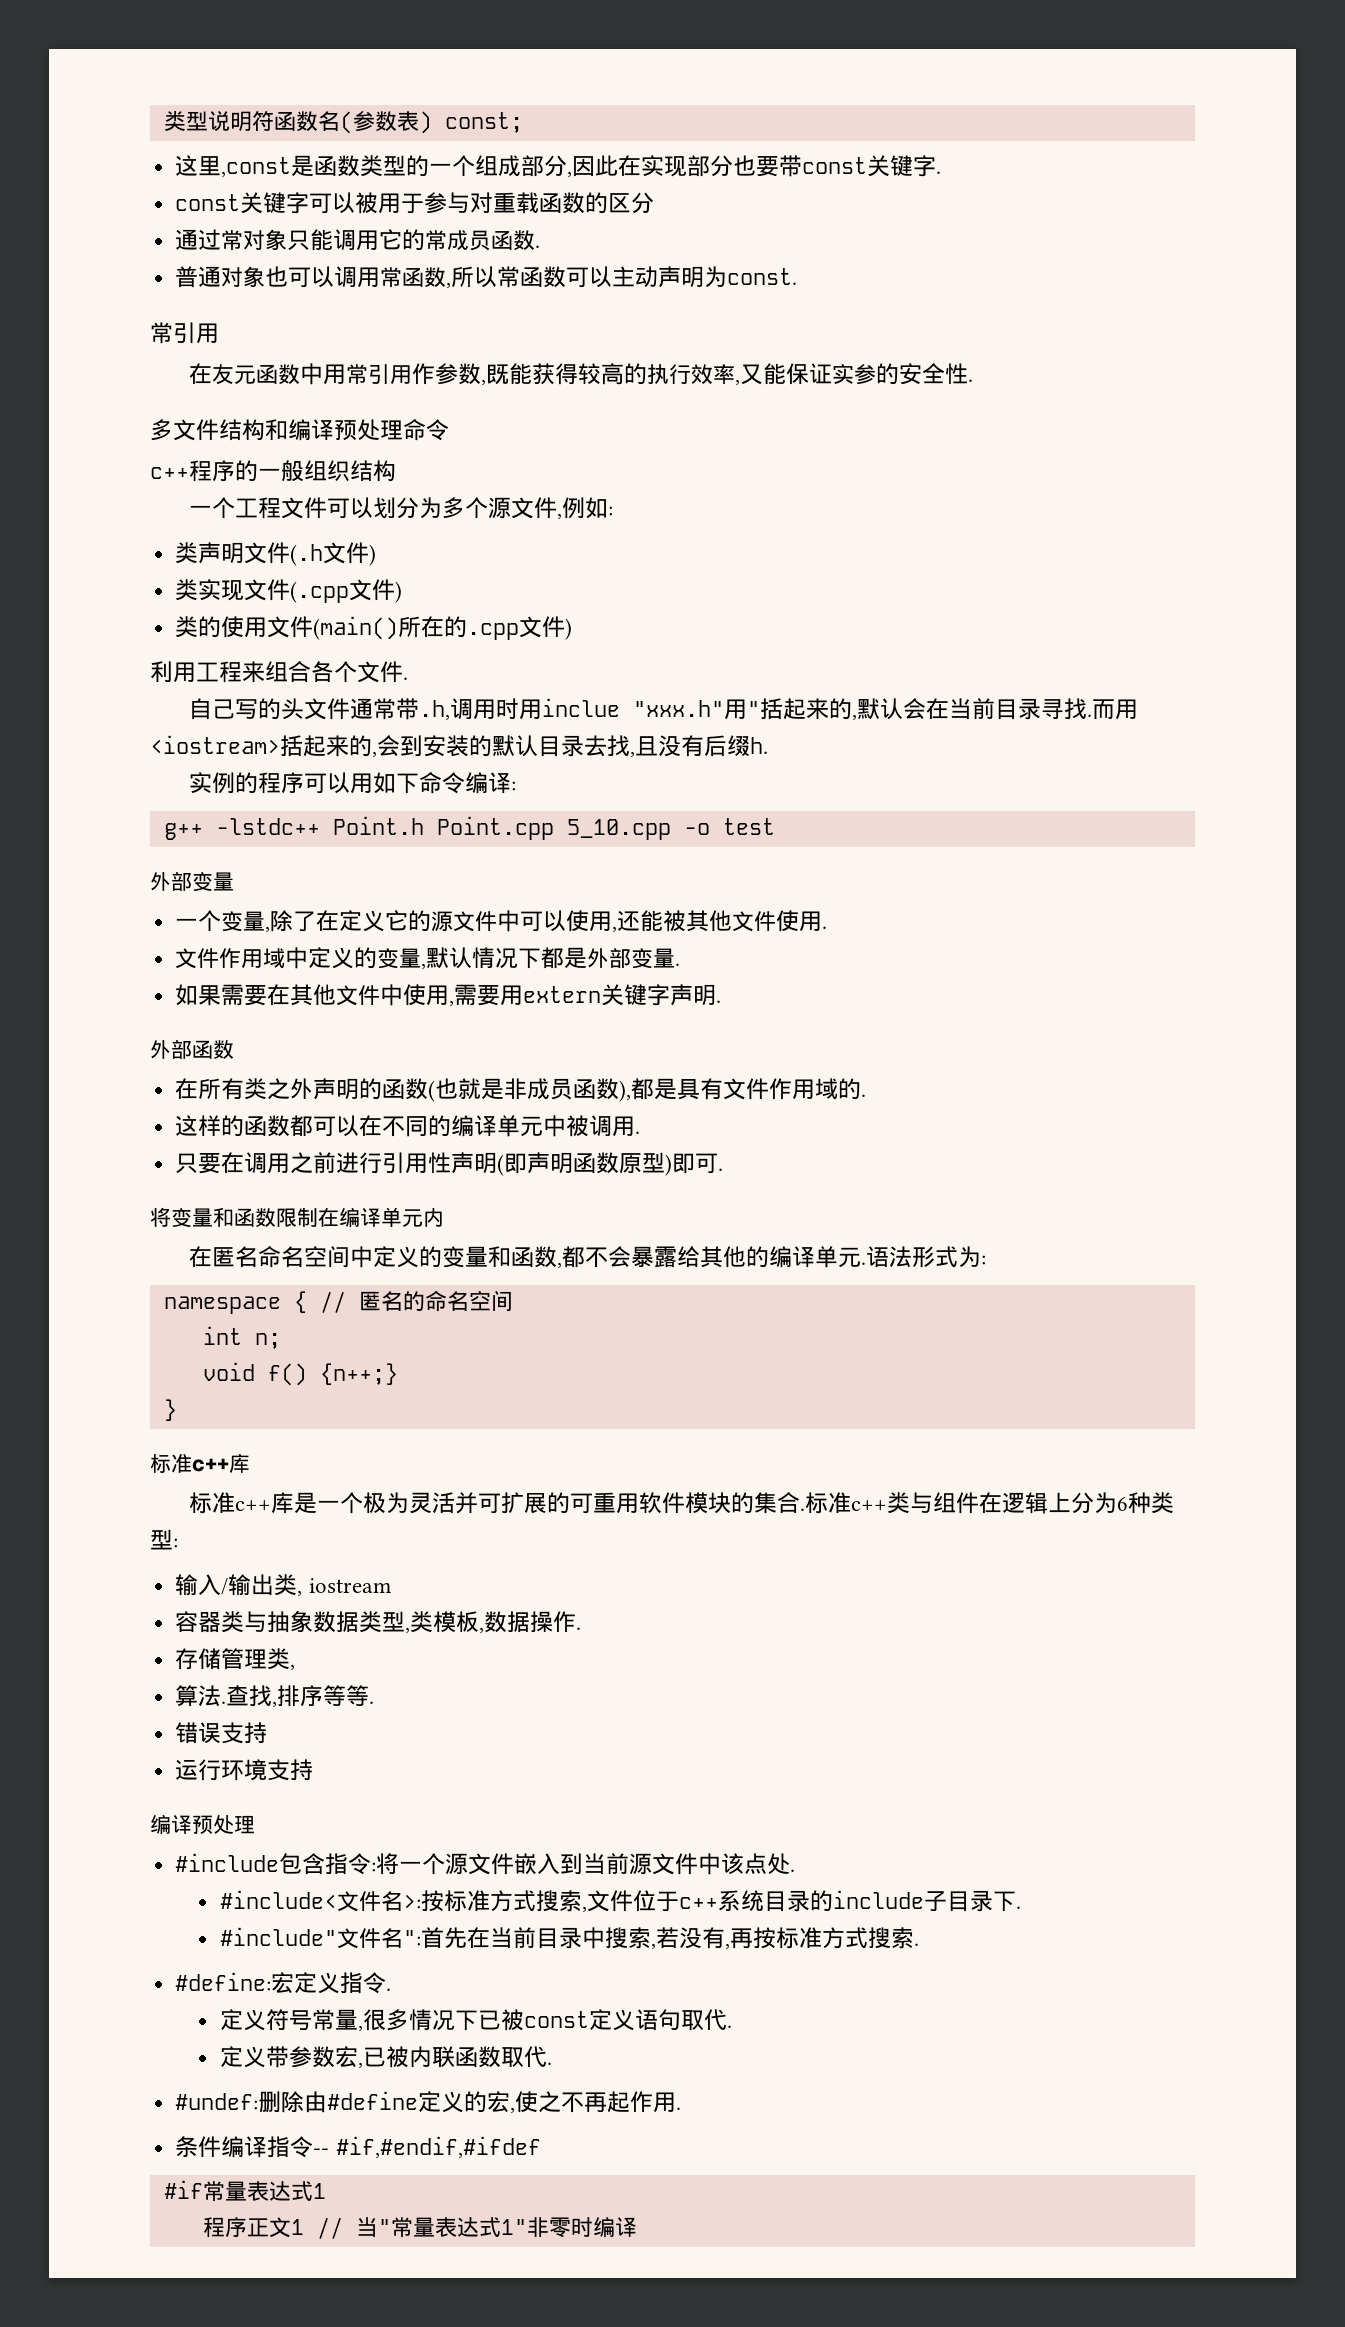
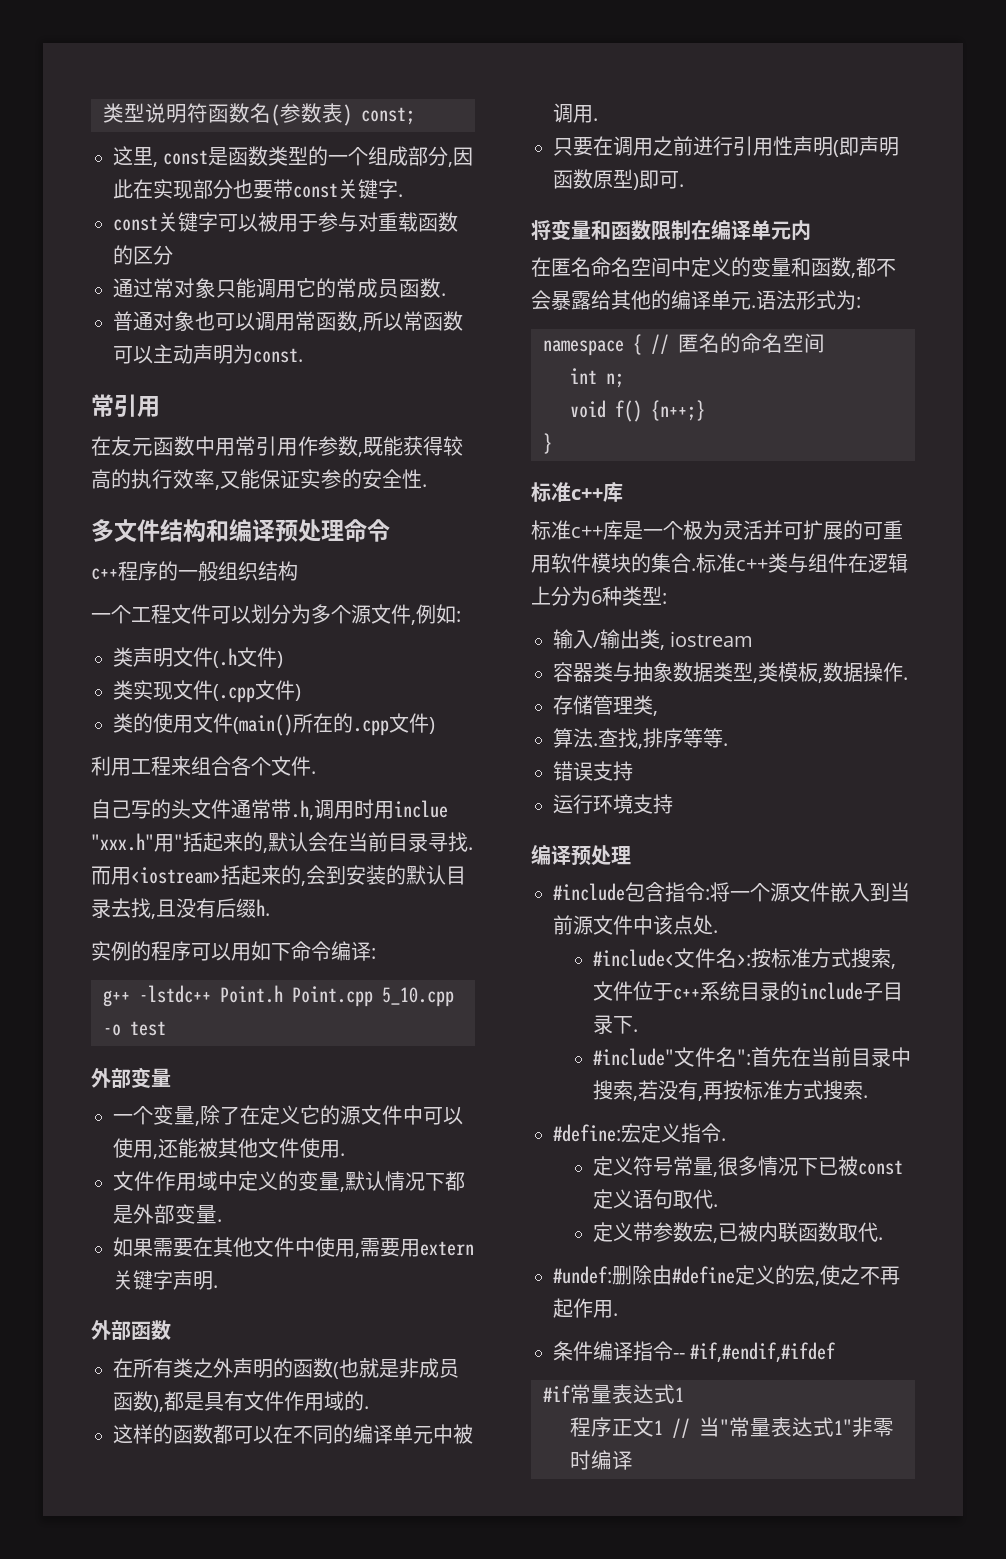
- 这里,const是函数类型的一个组成部分,因此在实现部分也要带const关键字.
+ 这里, const是函数类型的一个组成部分,因此在实现部分也要带const关键字.

